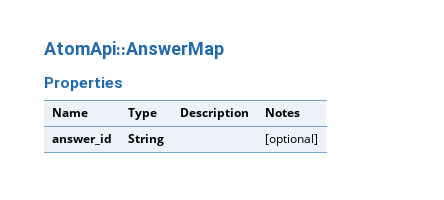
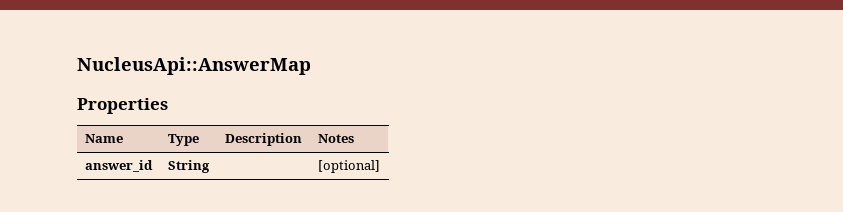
- AtomApi::AnswerMap
+ NucleusApi::AnswerMap

